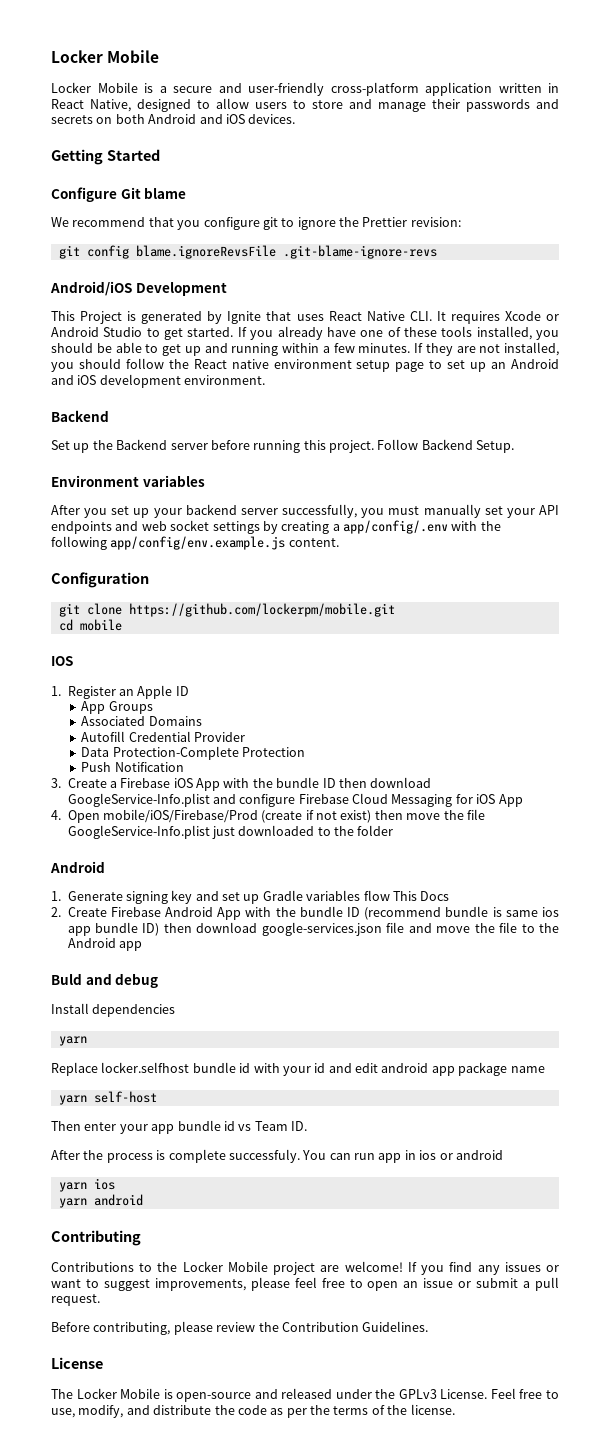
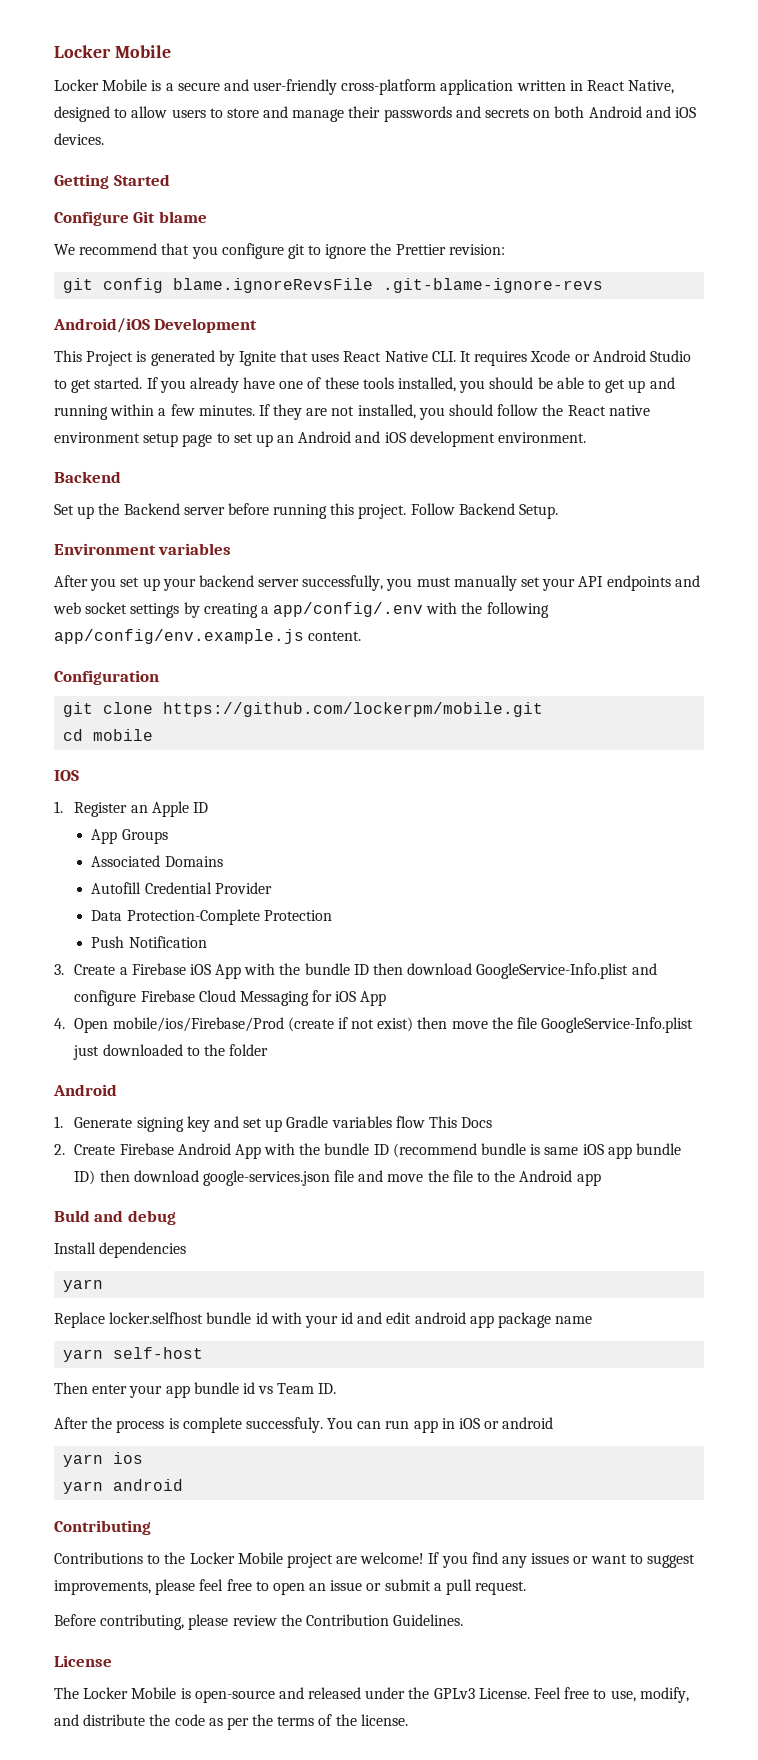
- 4. Open mobile/iOS/Firebase/Prod (create if not exist) then move the file GoogleService-Info.plist just downloaded to the folder
+ 4. Open mobile/ios/Firebase/Prod (create if not exist) then move the file GoogleService-Info.plist just downloaded to the folder
- 2. Create Firebase Android App with the bundle ID (recommend bundle is same ios app bundle ID) then download google-services.json file and move the file to the Android app
+ 2. Create Firebase Android App with the bundle ID (recommend bundle is same iOS app bundle ID) then download google-services.json file and move the file to the Android app
- You can run app in ios or android
+ You can run app in iOS or android

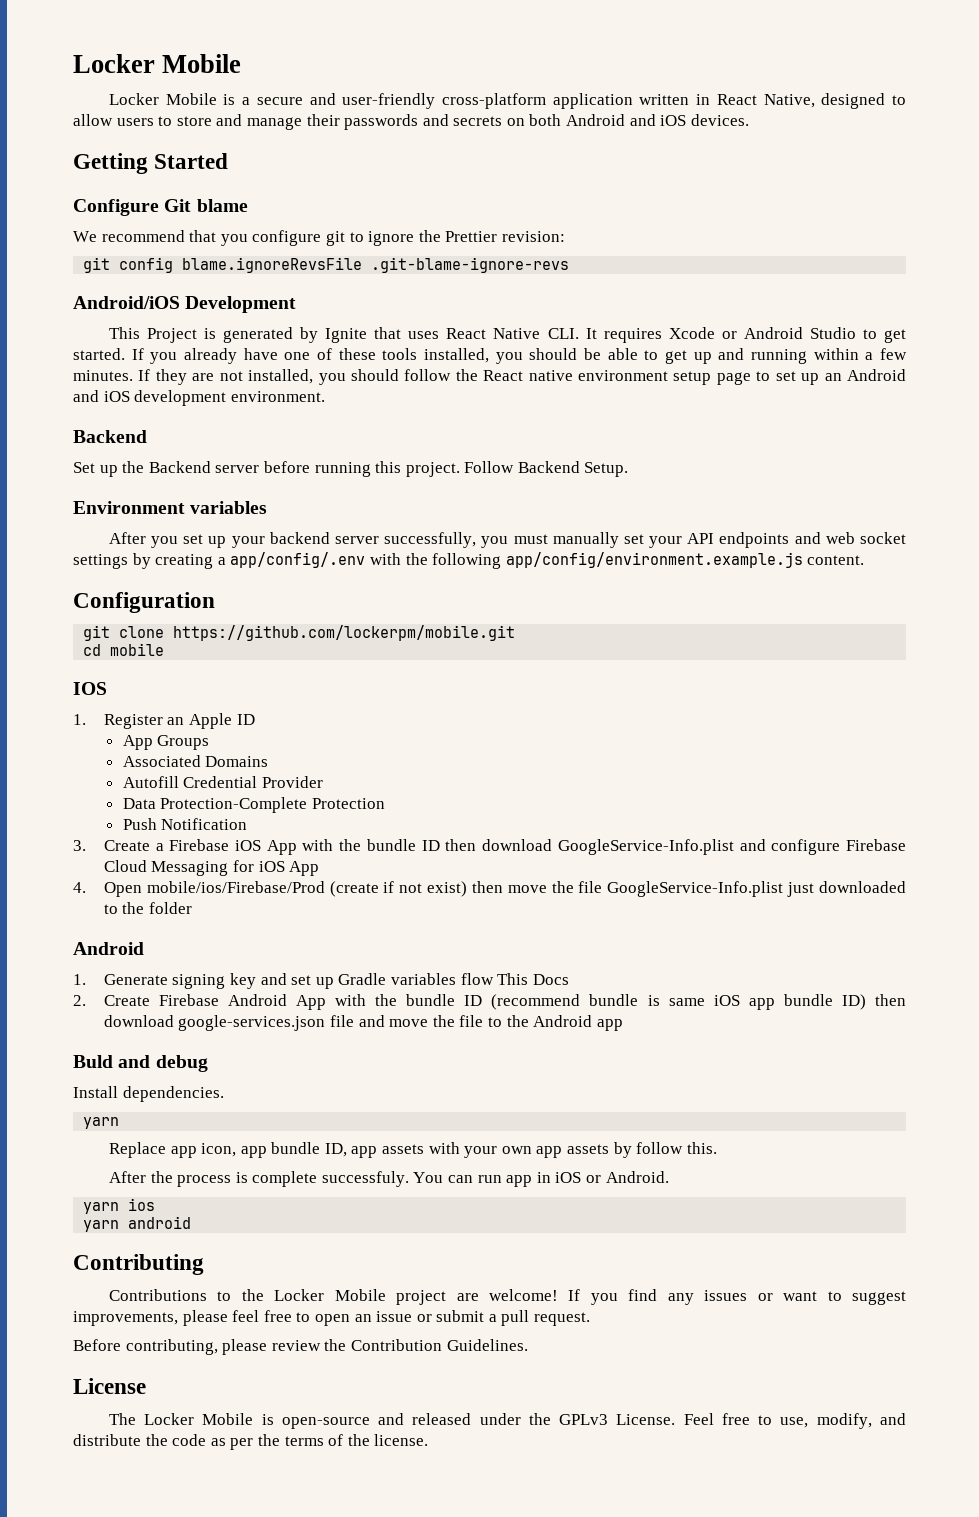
- After you set up your backend server successfully, you must manually set your API endpoints and web socket settings by creating a app/config/.env with the following app/config/env.example.js content.
+ After you set up your backend server successfully, you must manually set your API endpoints and web socket settings by creating a app/config/.env with the following app/config/environment.example.js content.
- Install dependencies
+ Install dependencies.
- Replace locker.selfhost bundle id with your id and edit android app package name
- yarn self-host
- Then enter your app bundle id vs Team ID.
+ Replace app icon, app bundle ID, app assets with your own app assets by follow this.
- You can run app in iOS or android
+ You can run app in iOS or Android.

